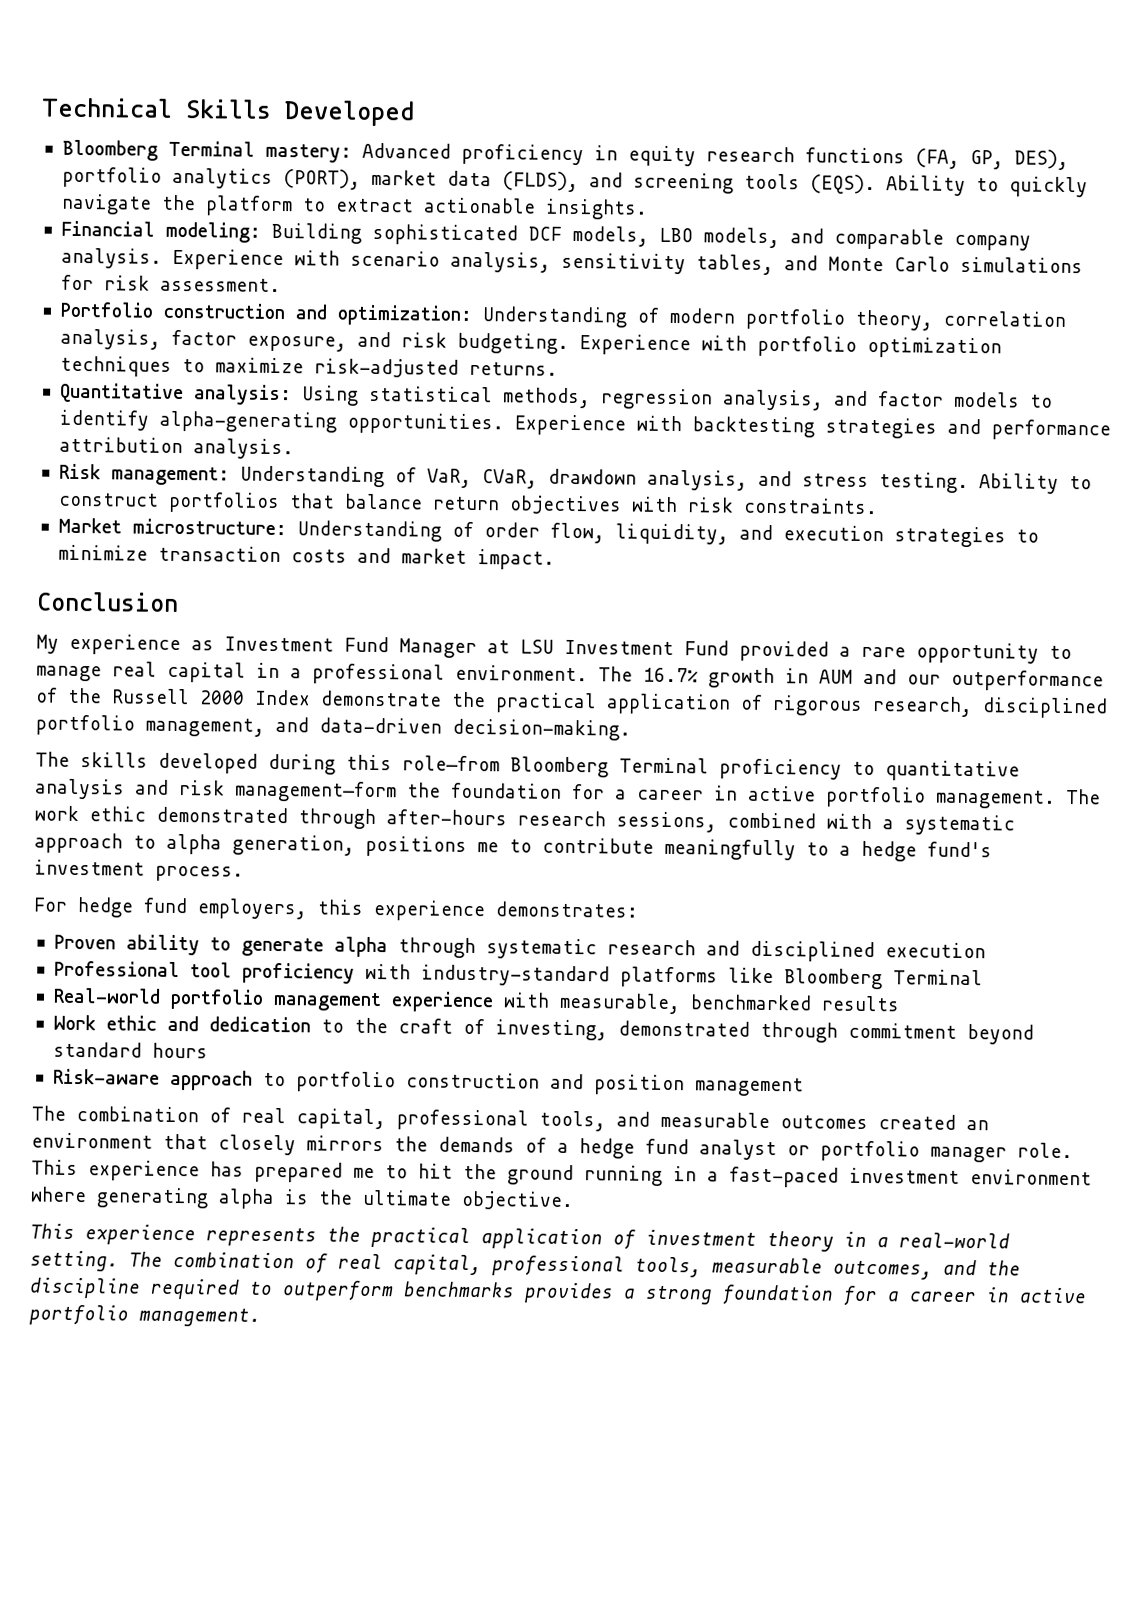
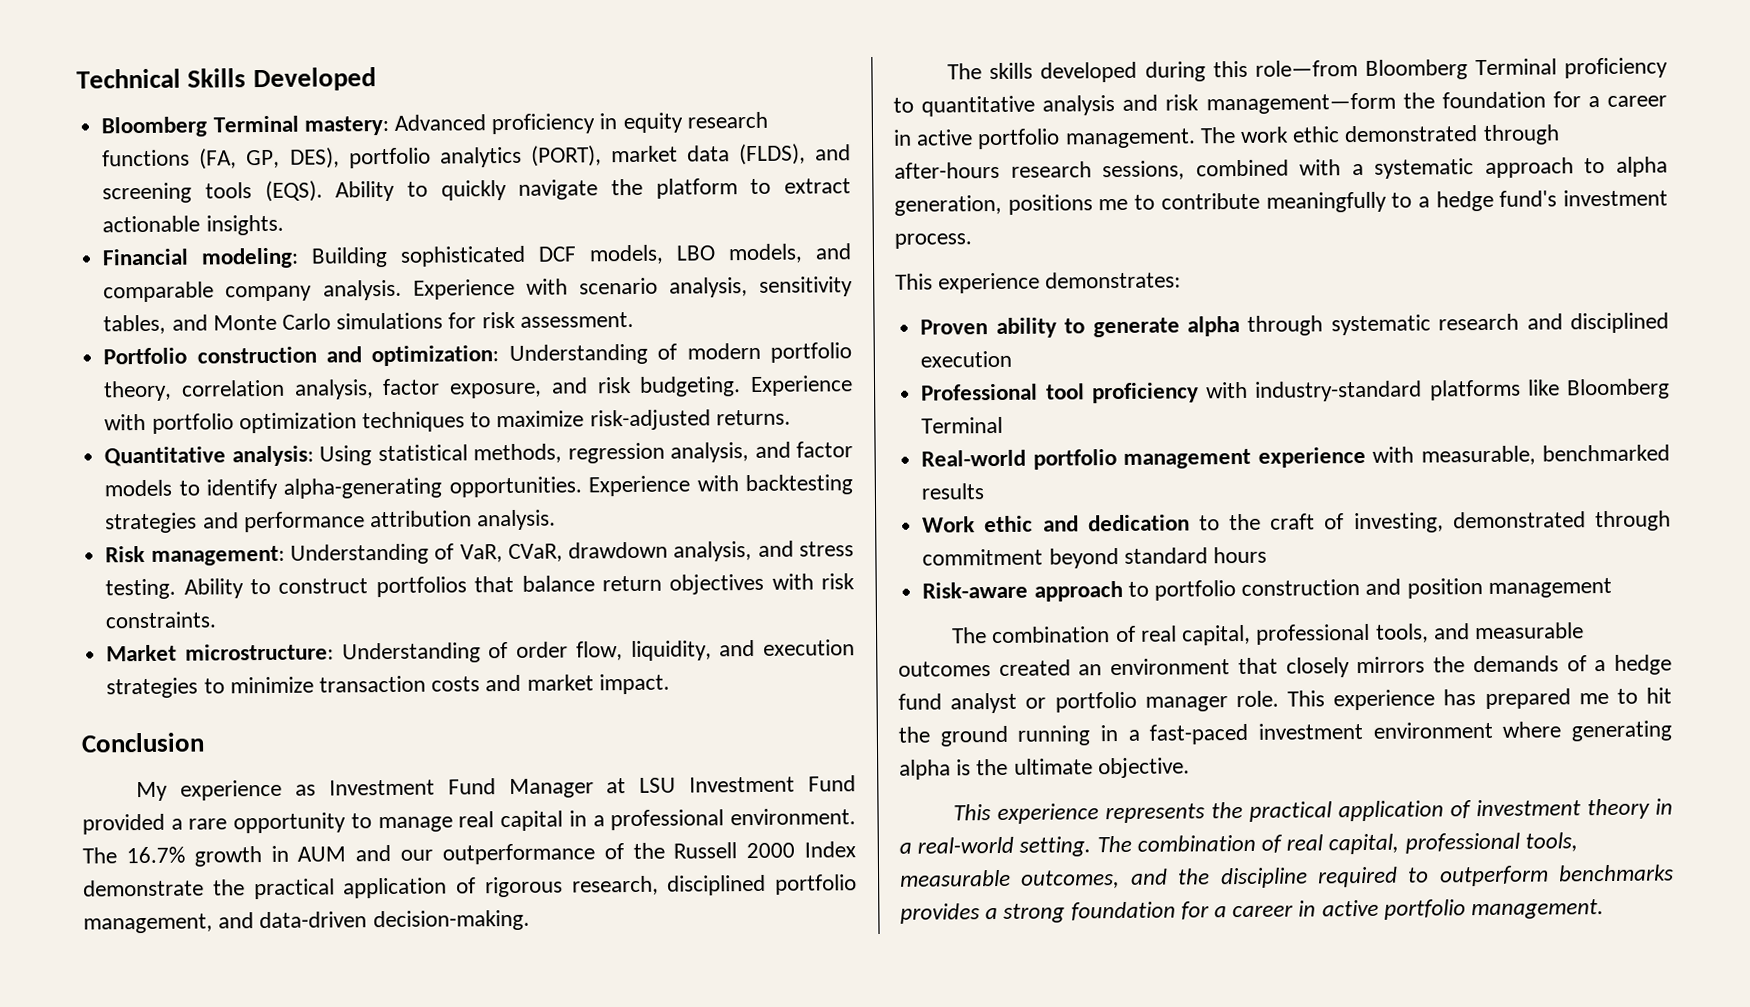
- For hedge fund employers, this experience demonstrates:
+ This experience demonstrates:

